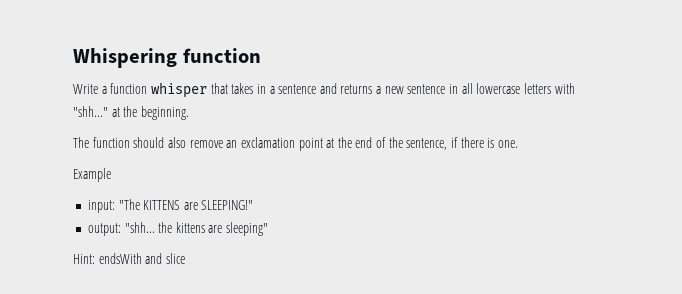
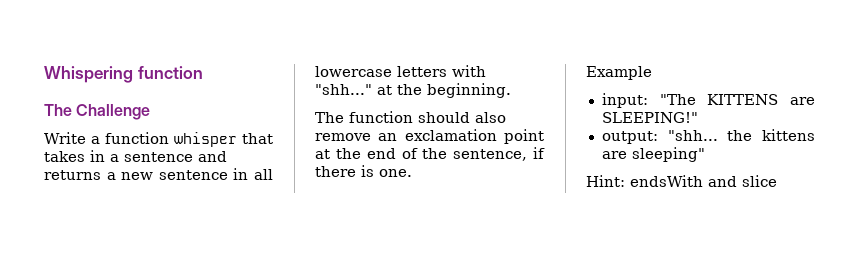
+ The Challenge

